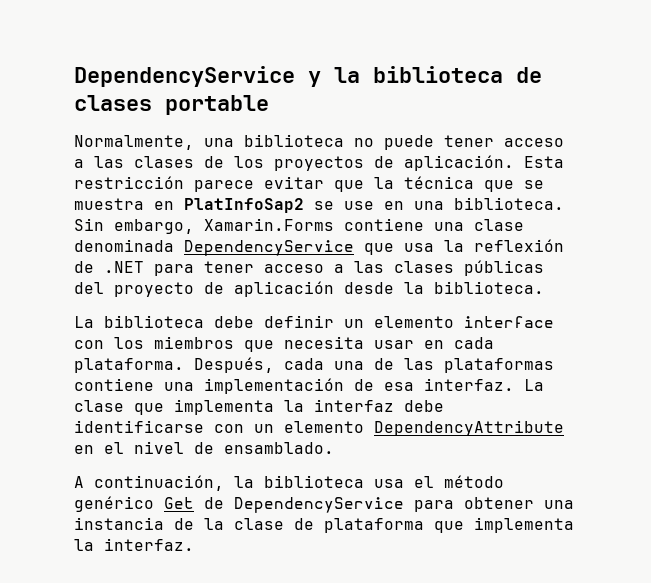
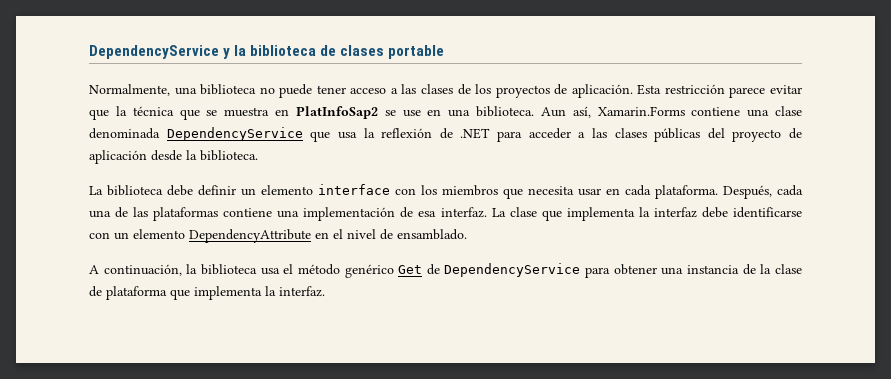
- Sin embargo, Xamarin.Forms contiene una clase denominada DependencyService que usa la reflexión de .NET para tener acceso a las clases públicas del proyecto de aplicación desde la biblioteca.
+ Aun así, Xamarin.Forms contiene una clase denominada DependencyService que usa la reflexión de .NET para acceder a las clases públicas del proyecto de aplicación desde la biblioteca.

